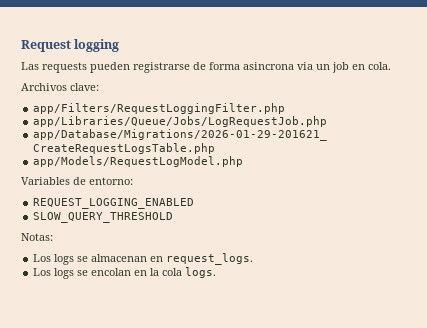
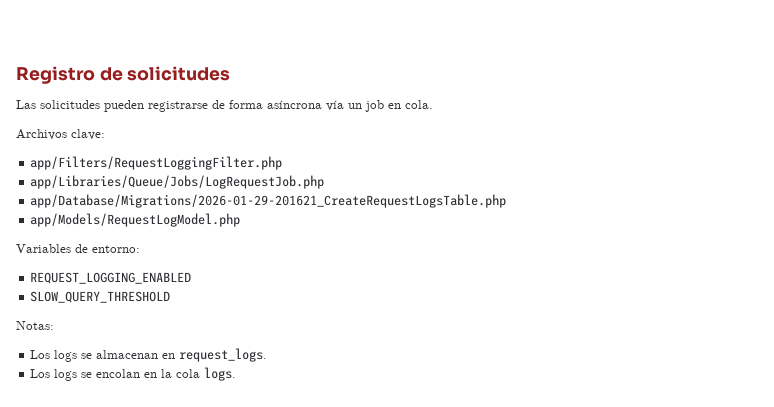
- Request logging
+ Registro de solicitudes
- Las requests pueden registrarse de forma asincrona via un job en cola.
+ Las solicitudes pueden registrarse de forma asíncrona vía un job en cola.

